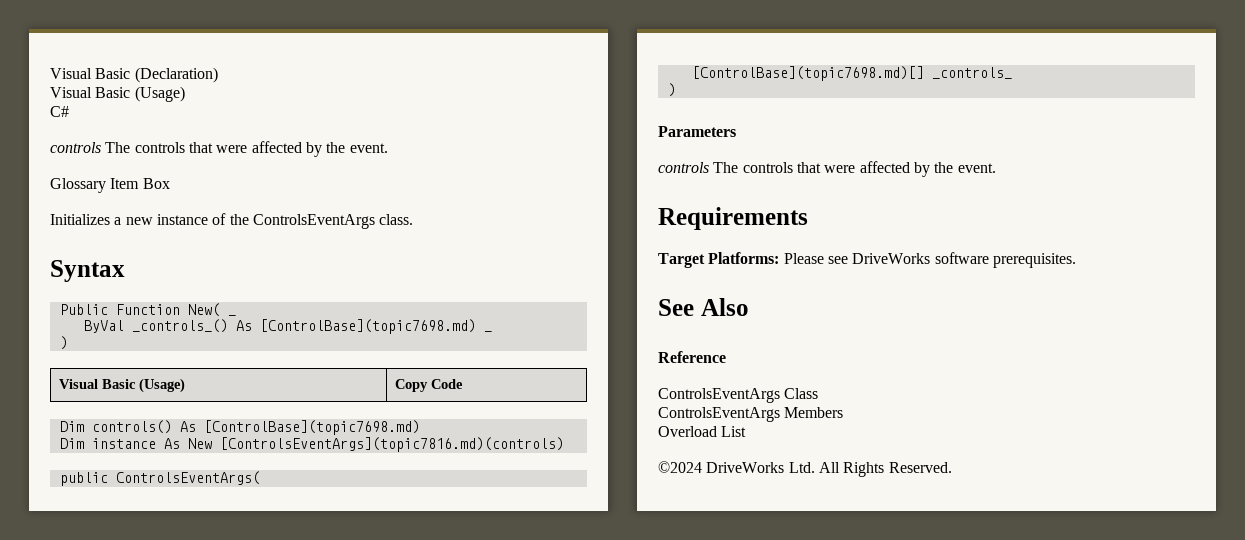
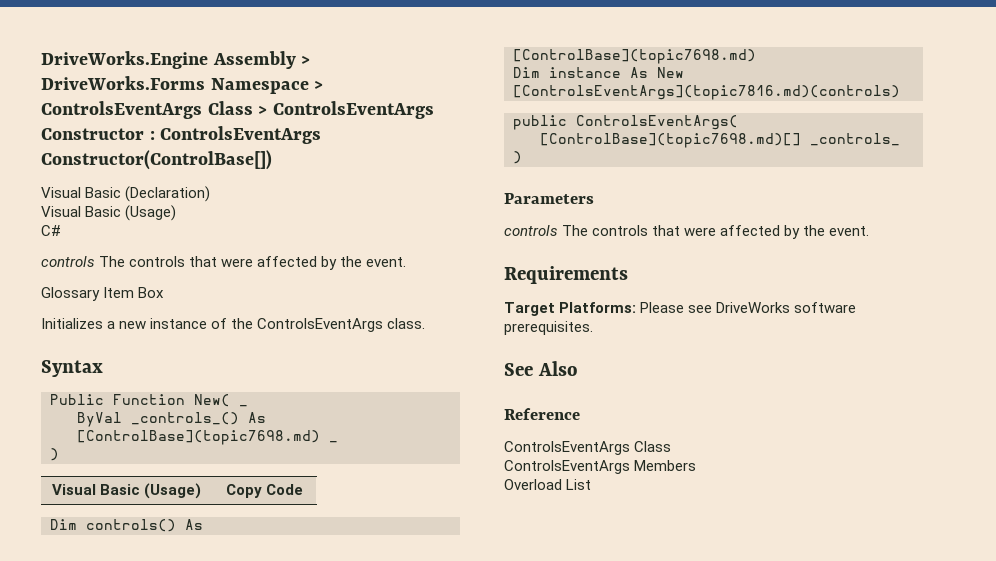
+ DriveWorks.Engine Assembly > DriveWorks.Forms Namespace > ControlsEventArgs Class > ControlsEventArgs Constructor : ControlsEventArgs Constructor(ControlBase[])
- ©2024 DriveWorks Ltd. All Rights Reserved.

